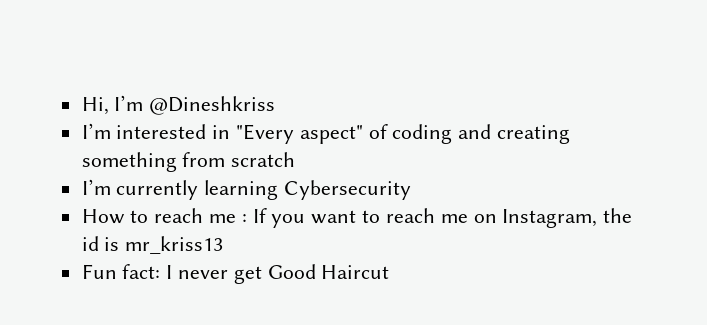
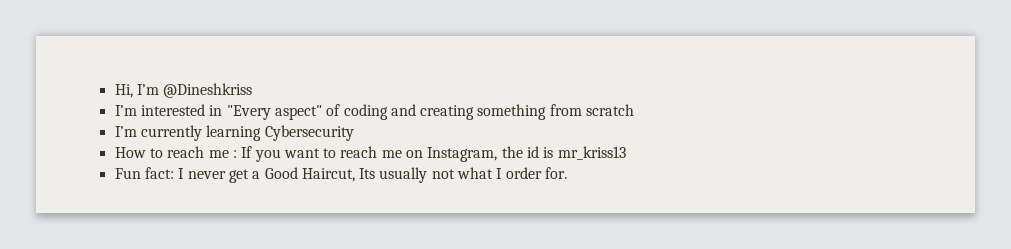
- Fun fact: I never get Good Haircut
+ Fun fact: I never get a Good Haircut, Its usually not what I order for.

